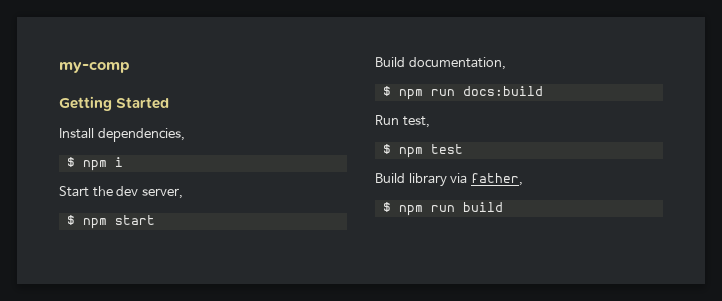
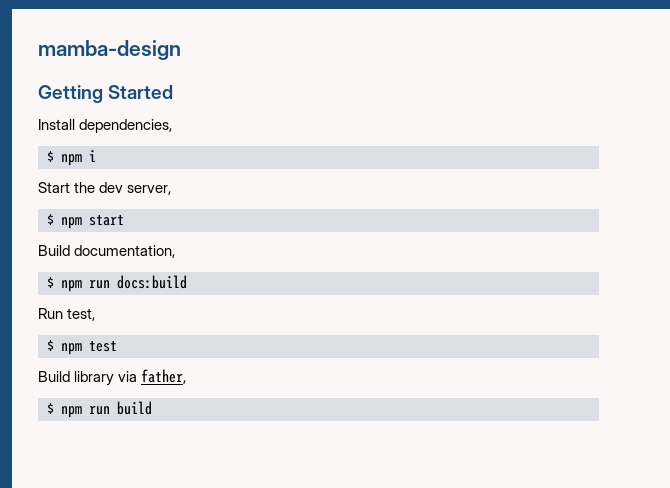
- my-comp
+ mamba-design

